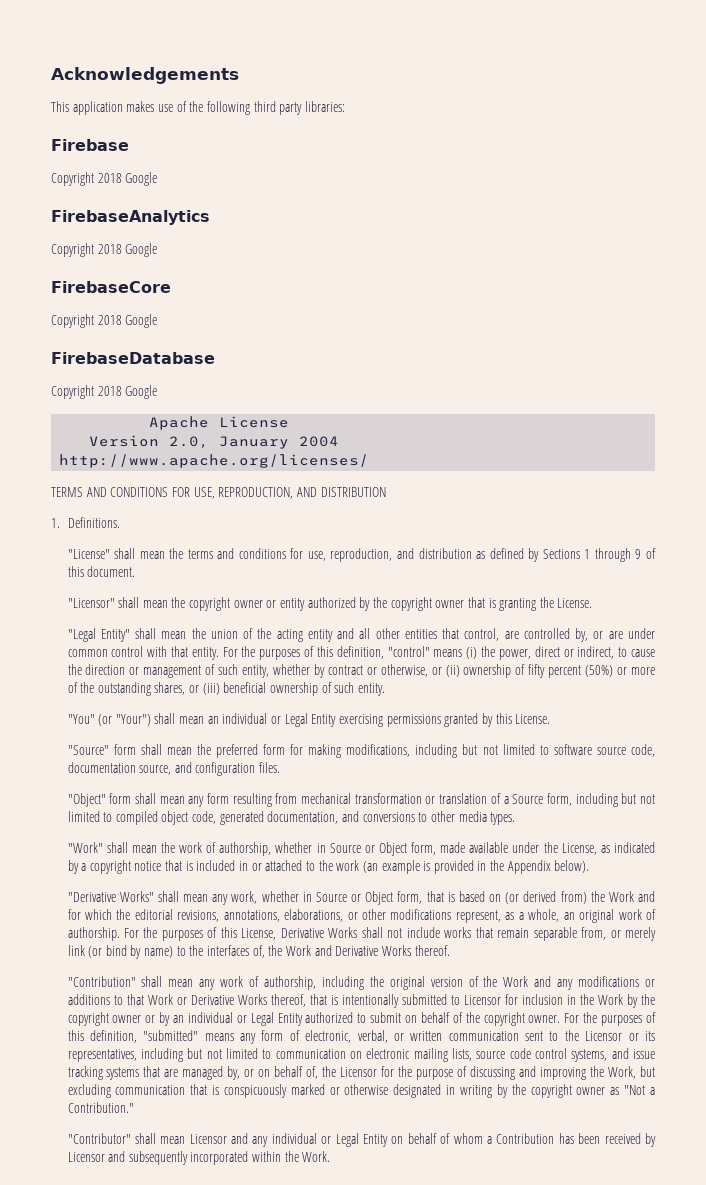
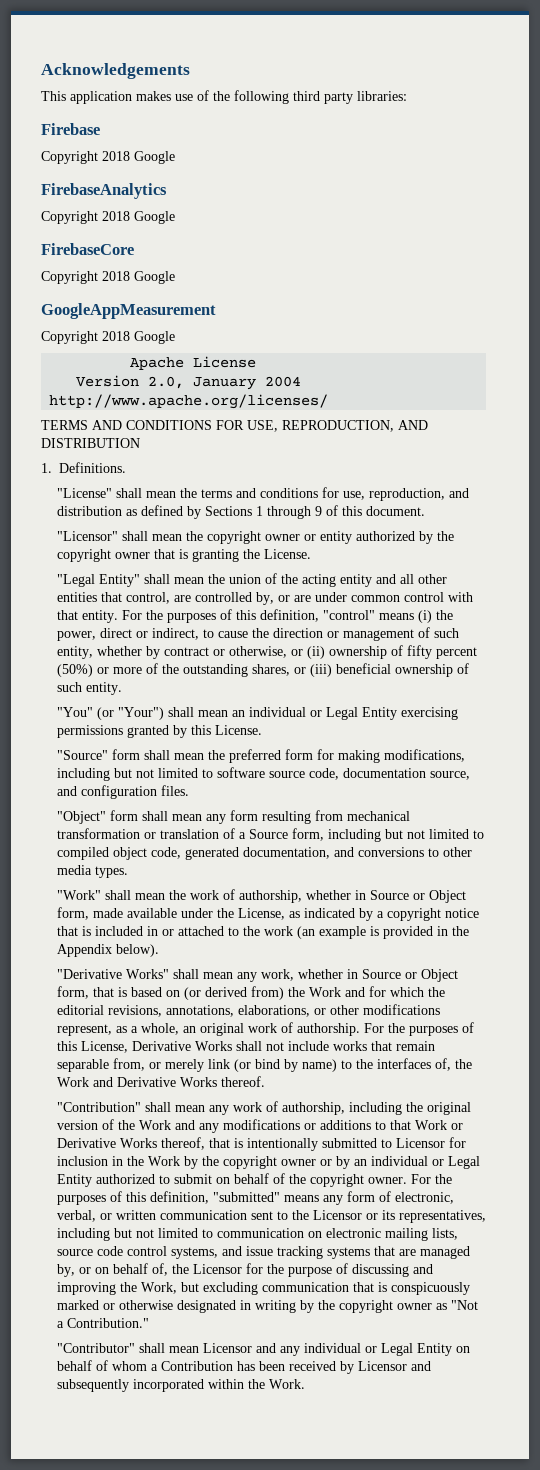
- FirebaseDatabase
+ GoogleAppMeasurement

